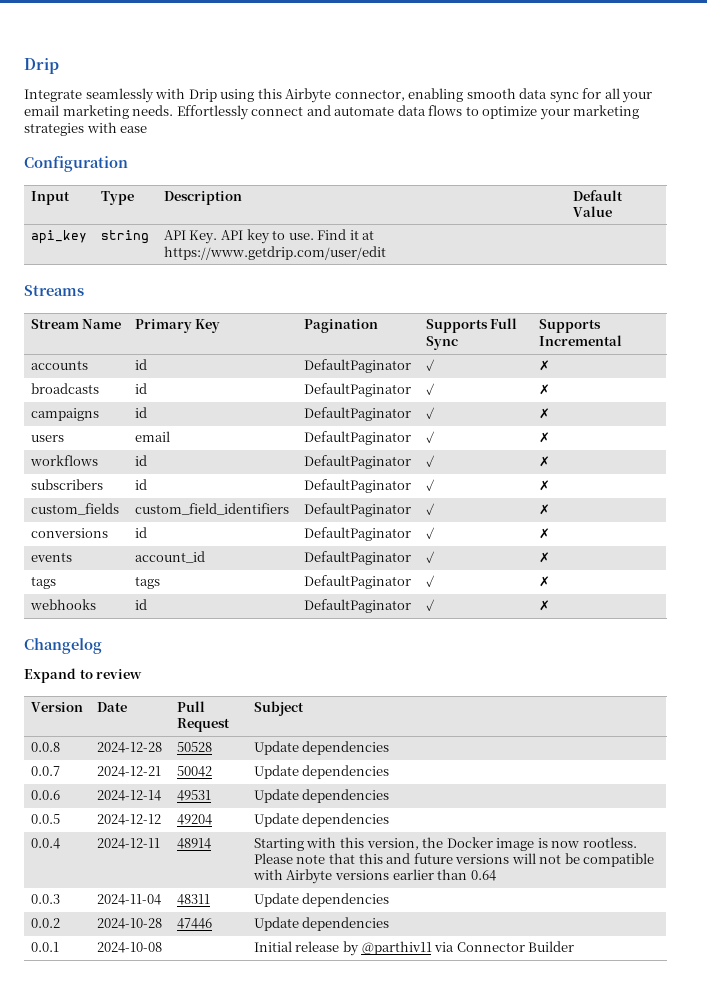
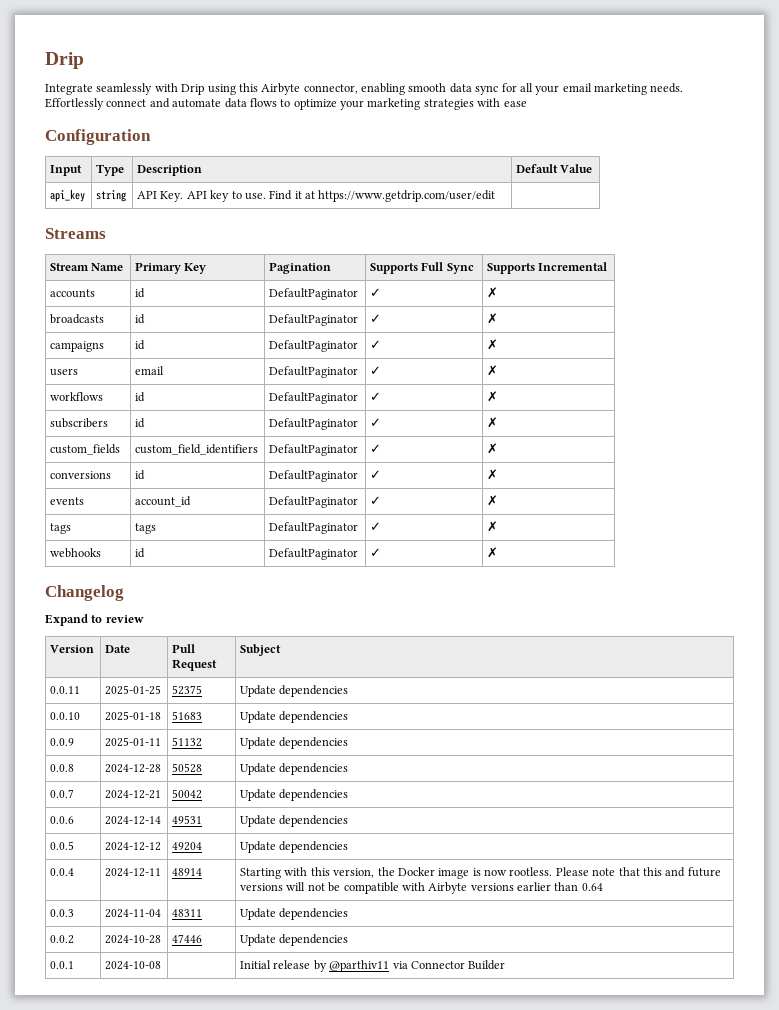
+ 0.0.11 | 2025-01-25 | 52375 | Update dependencies
+ 0.0.10 | 2025-01-18 | 51683 | Update dependencies
+ 0.0.9 | 2025-01-11 | 51132 | Update dependencies

